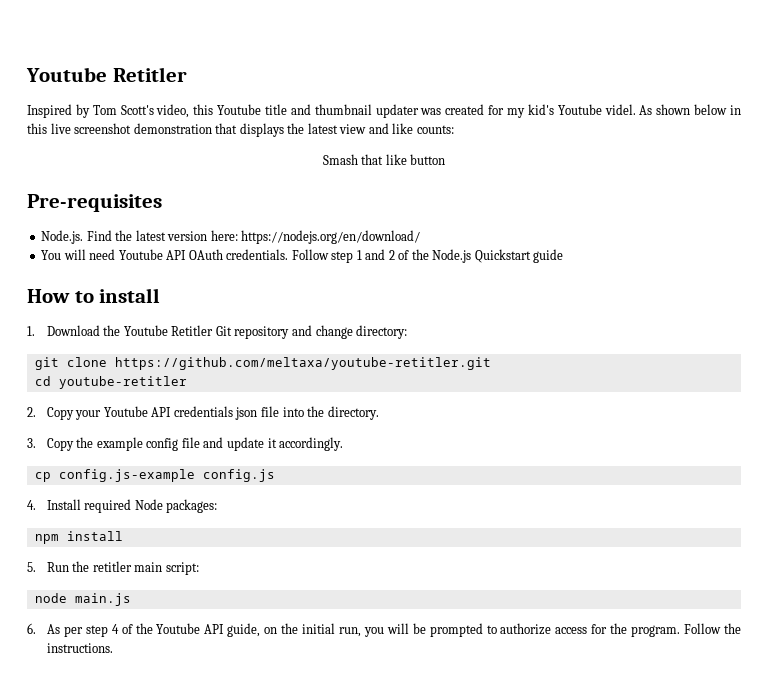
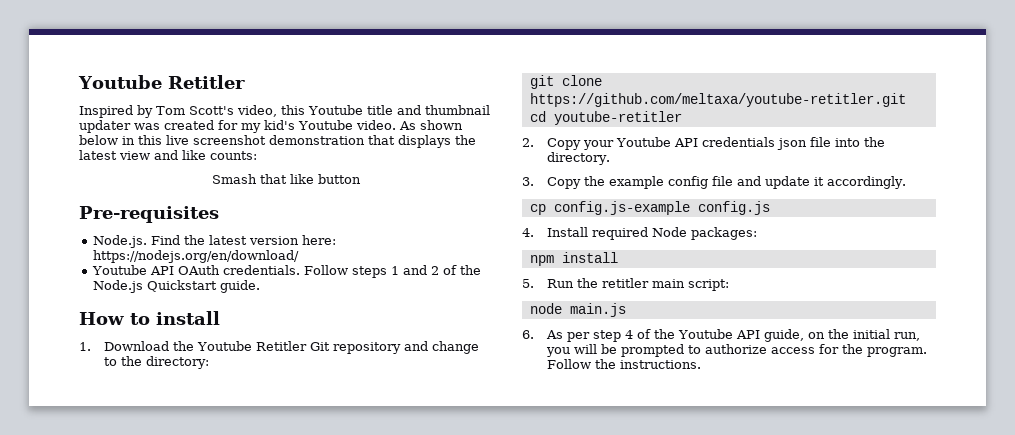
- Inspired by Tom Scott's video, this Youtube title and thumbnail updater was created for my kid's Youtube videl.
+ Inspired by Tom Scott's video, this Youtube title and thumbnail updater was created for my kid's Youtube video.
- You will need Youtube API OAuth credentials.
+ Youtube API OAuth credentials.
- Follow step 1 and 2 of the Node.js Quickstart guide
+ Follow steps 1 and 2 of the Node.js Quickstart guide.
- 1. Download the Youtube Retitler Git repository and change directory:
+ 1. Download the Youtube Retitler Git repository and change to the directory:

